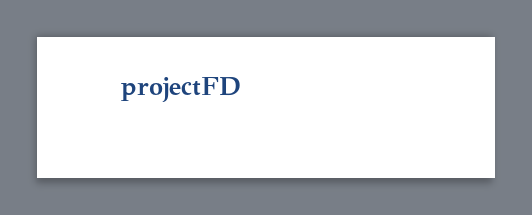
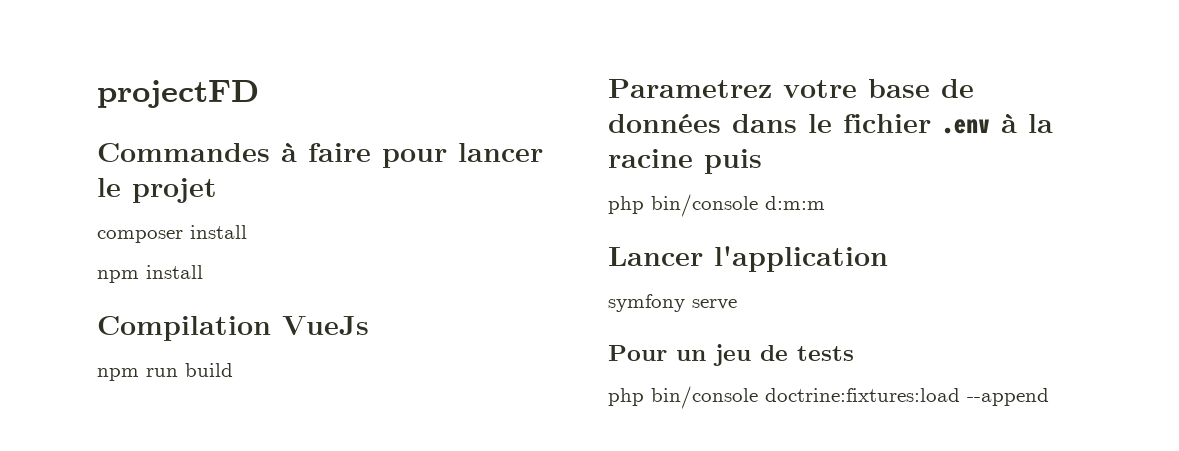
+ Commandes à faire pour lancer le projet
+ composer install
+ npm install
+ Compilation VueJs
+ npm run build
+ Parametrez votre base de données dans le fichier .env à la racine puis
+ php bin/console d:m:m
+ Lancer l'application
+ symfony serve
+ Pour un jeu de tests
+ php bin/console doctrine:fixtures:load --append

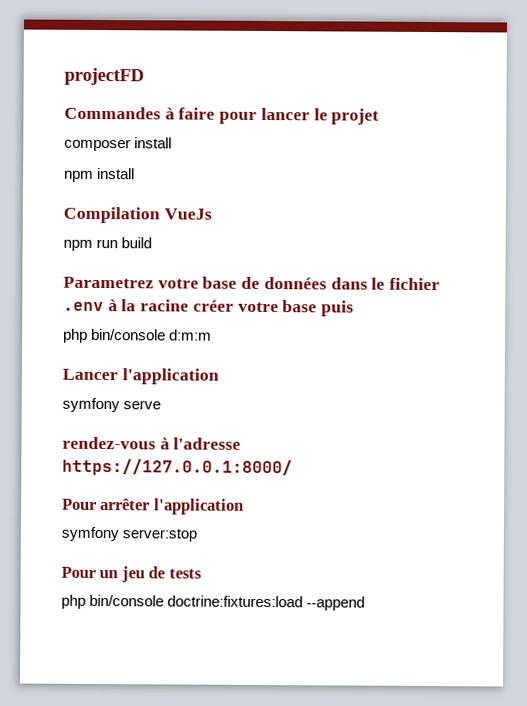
- Parametrez votre base de données dans le fichier .env à la racine puis
+ Parametrez votre base de données dans le fichier .env à la racine créer votre base puis
+ rendez-vous à l'adresse https://127.0.0.1:8000/
+ Pour arrêter l'application
+ symfony server:stop

